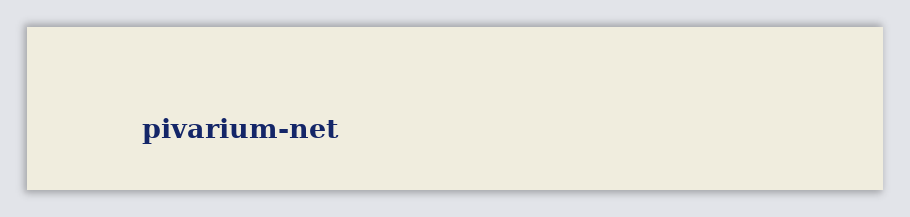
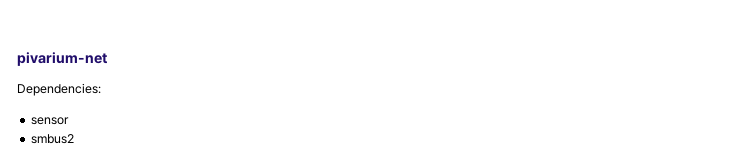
+ Dependencies:
+ sensor
+ smbus2

